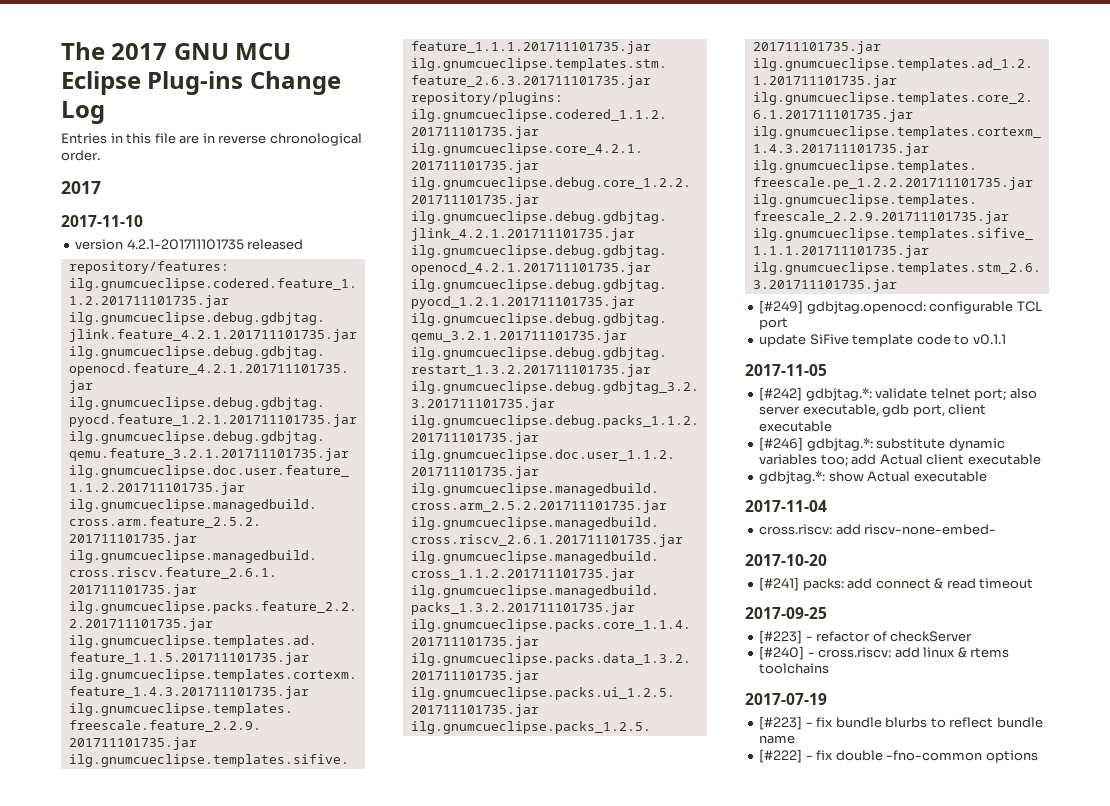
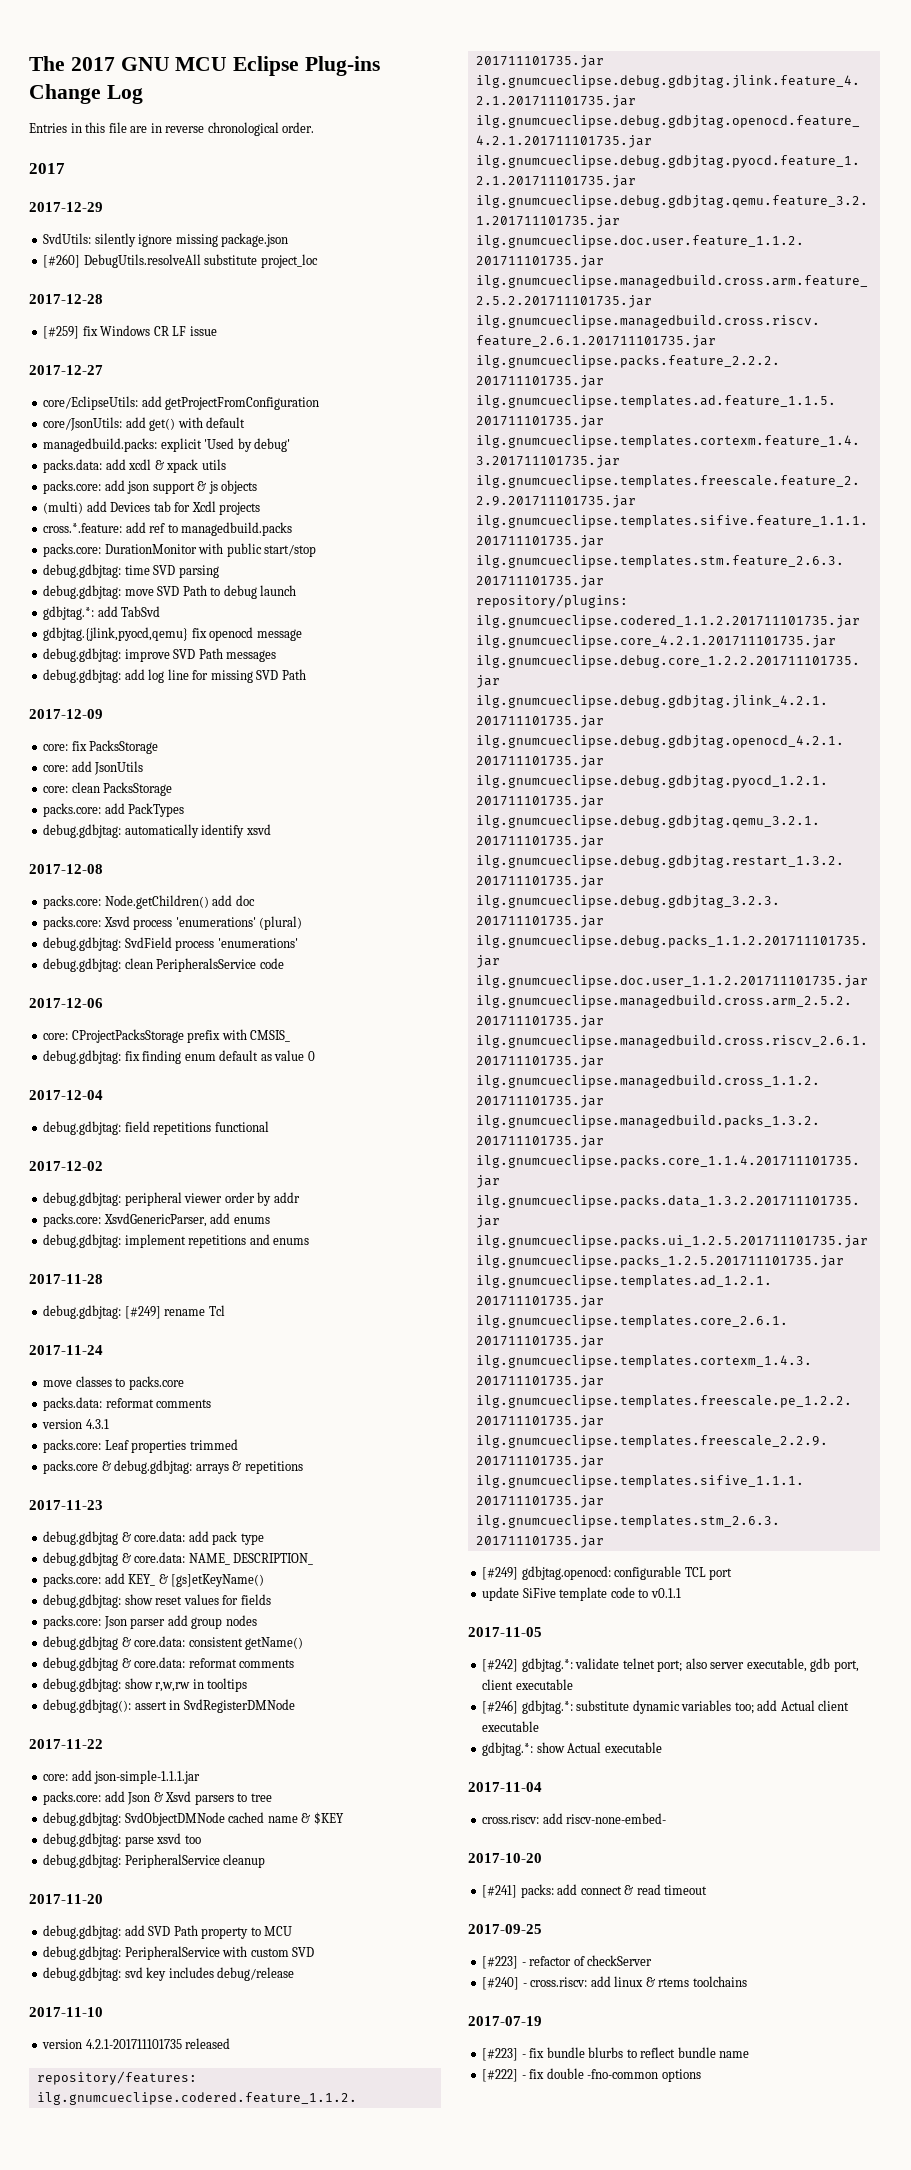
+ 2017-12-29
+ SvdUtils: silently ignore missing package.json
+ [#260] DebugUtils.resolveAll substitute project_loc
+ 2017-12-28
+ [#259] fix Windows CR LF issue
+ 2017-12-27
+ core/EclipseUtils: add getProjectFromConfiguration
+ core/JsonUtils: add get() with default
+ managedbuild.packs: explicit 'Used by debug'
+ packs.data: add xcdl & xpack utils
+ packs.core: add json support & js objects
+ (multi) add Devices tab for Xcdl projects
+ cross.*.feature: add ref to managedbuild.packs
+ packs.core: DurationMonitor with public start/stop
+ debug.gdbjtag: time SVD parsing
+ debug.gdbjtag: move SVD Path to debug launch
+ gdbjtag.*: add TabSvd
+ gdbjtag.{jlink,pyocd,qemu} fix openocd message
+ debug.gdbjtag: improve SVD Path messages
+ debug.gdbjtag: add log line for missing SVD Path
+ 2017-12-09
+ core: fix PacksStorage
+ core: add JsonUtils
+ core: clean PacksStorage
+ packs.core: add PackTypes
+ debug.gdbjtag: automatically identify xsvd
+ 2017-12-08
+ packs.core: Node.getChildren() add doc
+ packs.core: Xsvd process 'enumerations' (plural)
+ debug.gdbjtag: SvdField process 'enumerations'
+ debug.gdbjtag: clean PeripheralsService code
+ 2017-12-06
+ core: CProjectPacksStorage prefix with CMSIS_
+ debug.gdbjtag: fix finding enum default as value 0
+ 2017-12-04
+ debug.gdbjtag: field repetitions functional
+ 2017-12-02
+ debug.gdbjtag: peripheral viewer order by addr
+ packs.core: XsvdGenericParser, add enums
+ debug.gdbjtag: implement repetitions and enums
+ 2017-11-28
+ debug.gdbjtag: [#249] rename Tcl
+ 2017-11-24
+ move classes to packs.core
+ packs.data: reformat comments
+ version 4.3.1
+ packs.core: Leaf properties trimmed
+ packs.core & debug.gdbjtag: arrays & repetitions
+ 2017-11-23
+ debug.gdbjtag & core.data: add pack type
+ debug.gdbjtag & core.data: NAME_ DESCRIPTION_
+ packs.core: add KEY_ & [gs]etKeyName()
+ debug.gdbjtag: show reset values for fields
+ packs.core: Json parser add group nodes
+ debug.gdbjtag & core.data: consistent getName()
+ debug.gdbjtag & core.data: reformat comments
+ debug.gdbjtag: show r,w,rw in tooltips
+ debug.gdbjtag(): assert in SvdRegisterDMNode
+ 2017-11-22
+ core: add json-simple-1.1.1.jar
+ packs.core: add Json & Xsvd parsers to tree
+ debug.gdbjtag: SvdObjectDMNode cached name & $KEY
+ debug.gdbjtag: parse xsvd too
+ debug.gdbjtag: PeripheralService cleanup
+ 2017-11-20
+ debug.gdbjtag: add SVD Path property to MCU
+ debug.gdbjtag: PeripheralService with custom SVD
+ debug.gdbjtag: svd key includes debug/release

